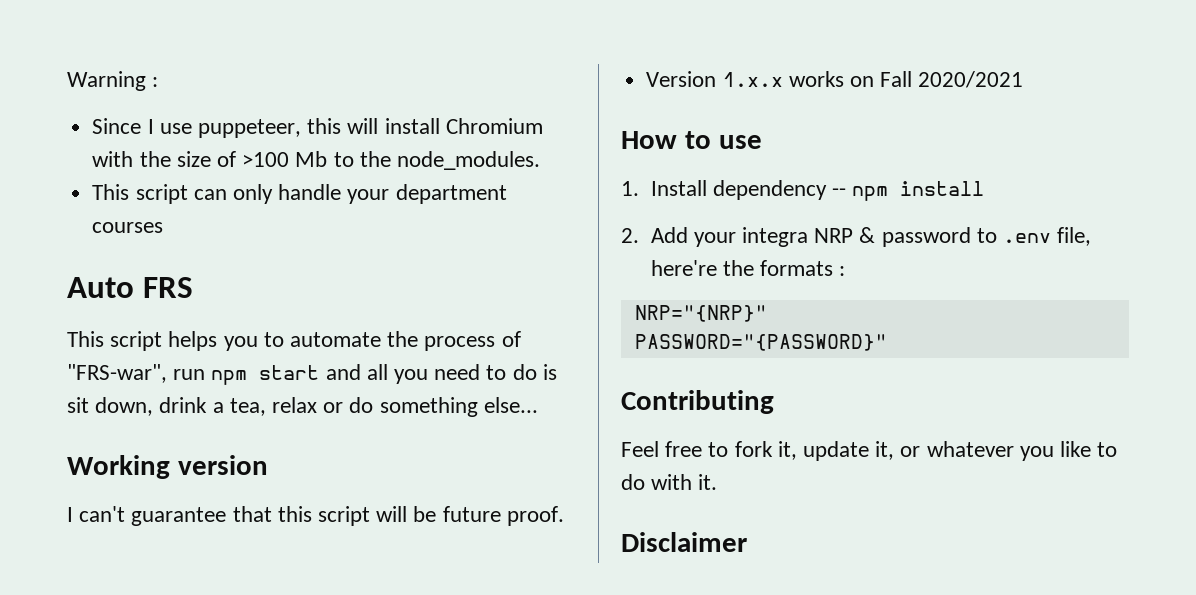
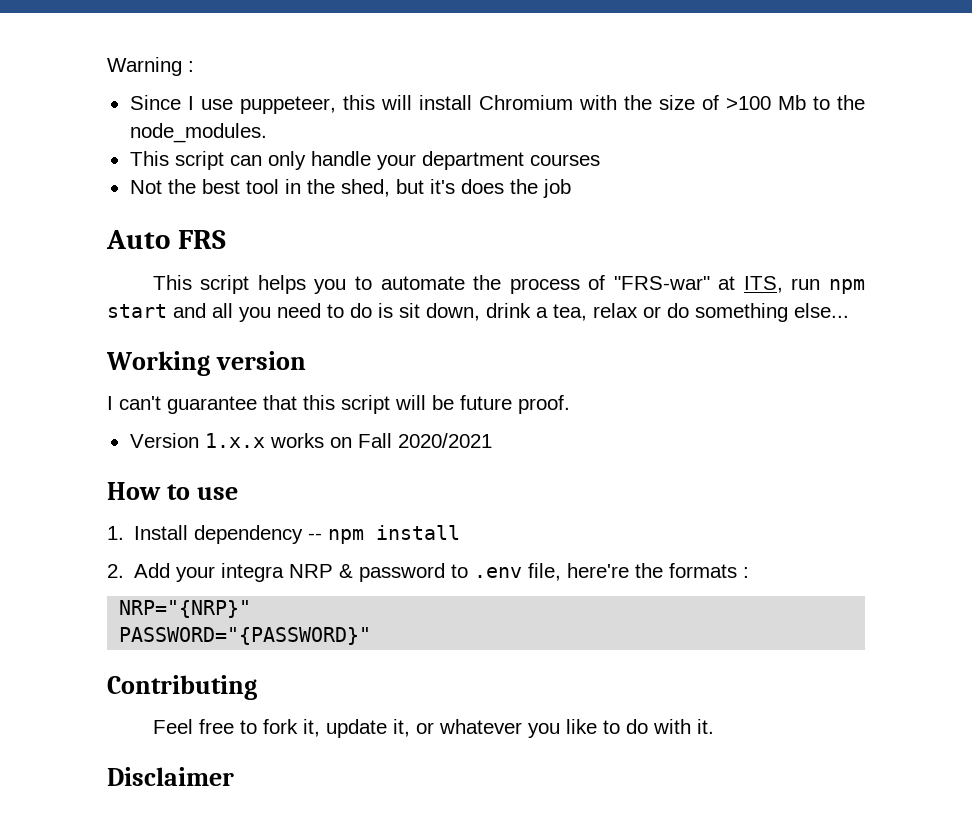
+ Not the best tool in the shed, but it's does the job
- This script helps you to automate the process of "FRS-war", run npm start and all you need to do is sit down, drink a tea, relax or do something else...
+ This script helps you to automate the process of "FRS-war" at ITS, run npm start and all you need to do is sit down, drink a tea, relax or do something else...

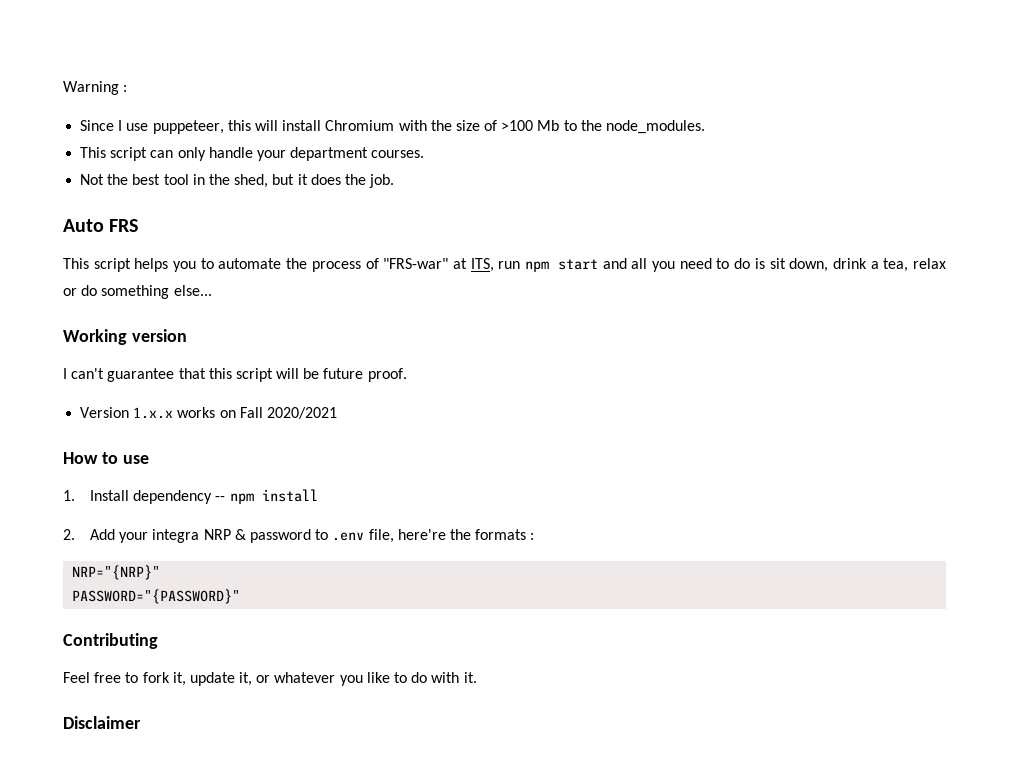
- This script can only handle your department courses
+ This script can only handle your department courses.
- Not the best tool in the shed, but it's does the job
+ Not the best tool in the shed, but it does the job.

